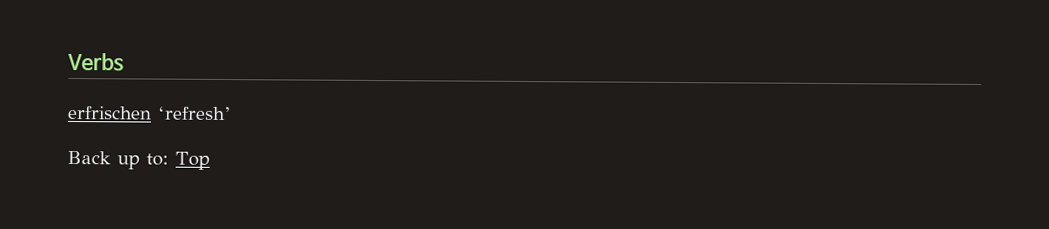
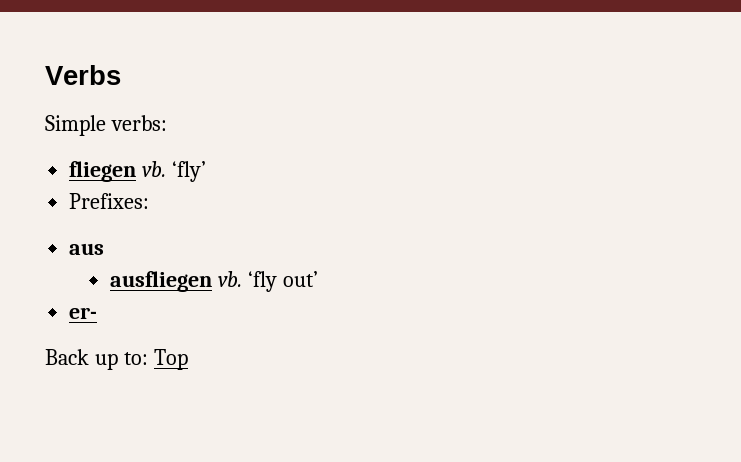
- erfrischen ‘refresh’
+ Simple verbs:
+ fliegen vb. ‘fly’
+ Prefixes:
+ aus
+ ausfliegen vb. ‘fly out’
+ er-

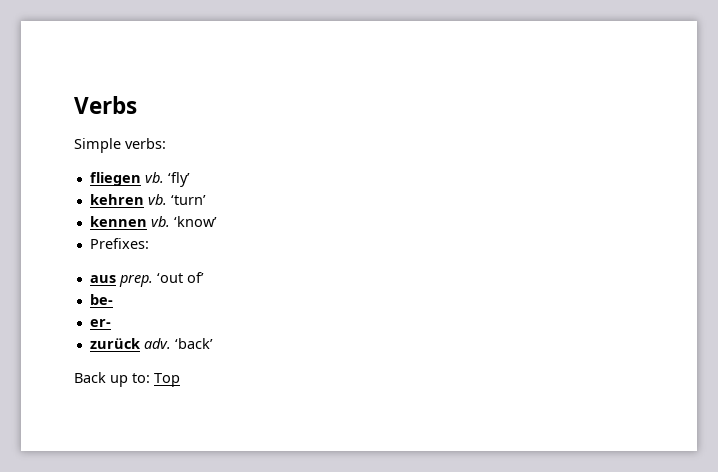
+ kehren vb. ‘turn’
+ kennen vb. ‘know’
  Prefixes:
- aus
- ausfliegen vb. ‘fly out’
+ aus prep. ‘out of’
+ be-
  er-
+ zurück adv. ‘back’

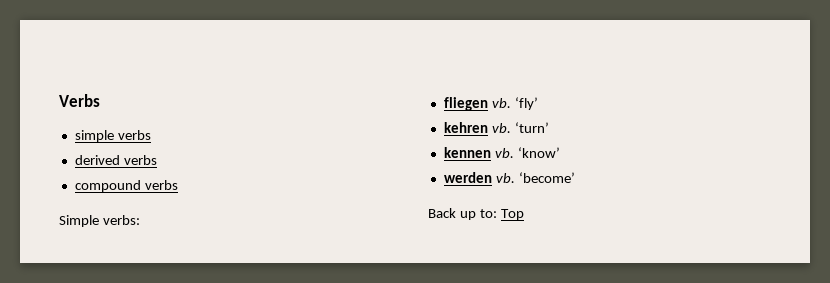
+ simple verbs
+ derived verbs
+ compound verbs
- Prefixes:
- aus prep. ‘out of’
- be-
- er-
- zurück adv. ‘back’
+ werden vb. ‘become’

